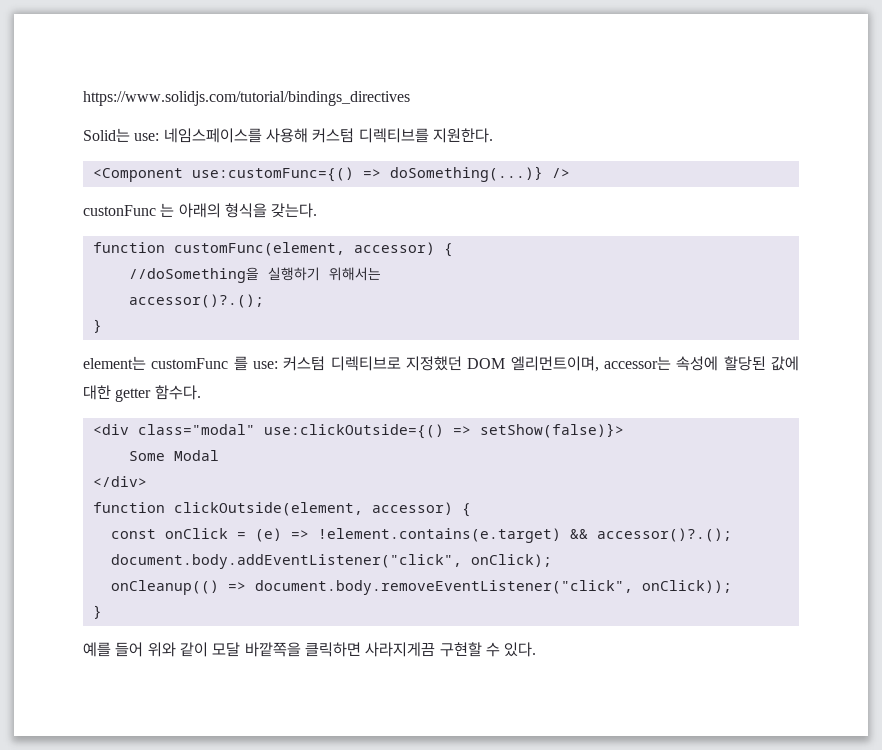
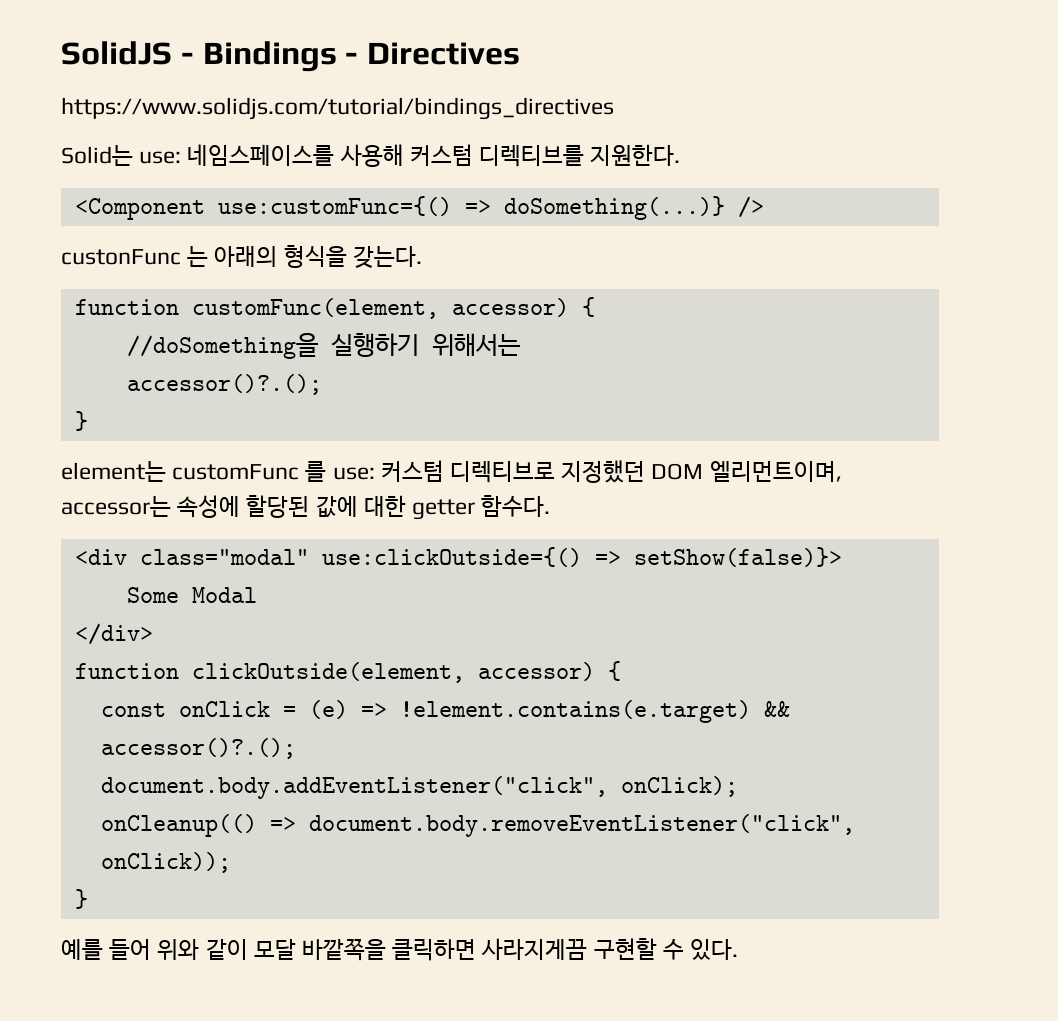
+ SolidJS - Bindings - Directives

